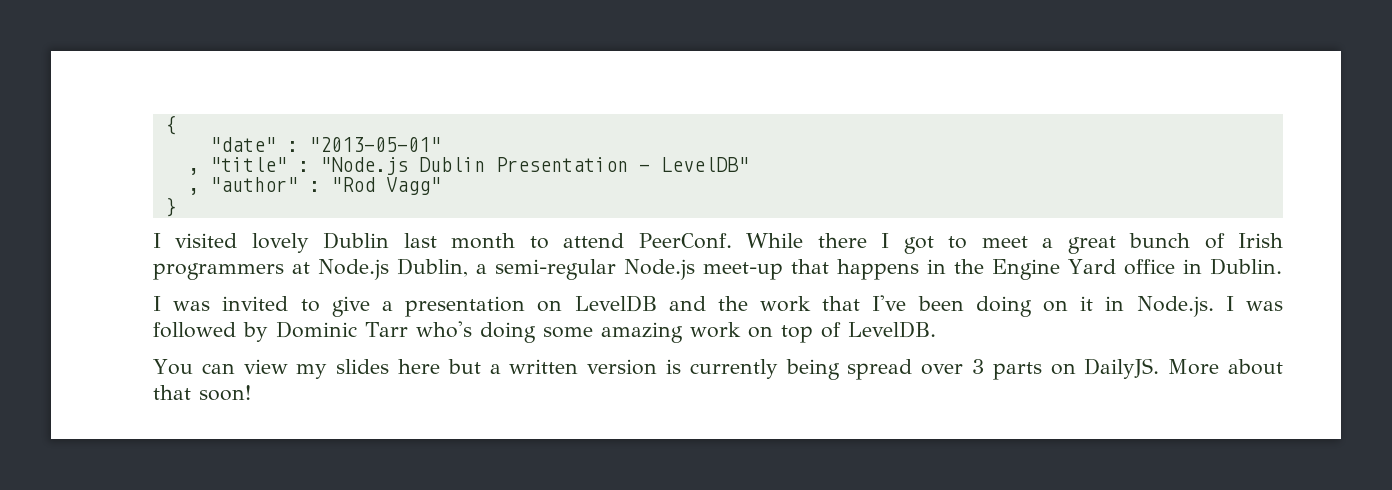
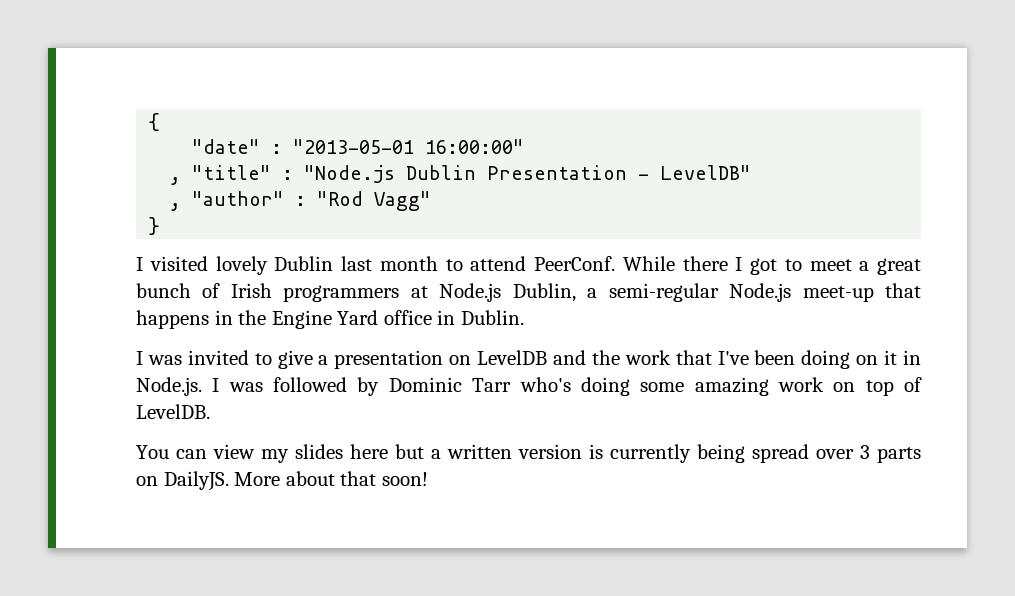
- "date" : "2013-05-01"
+ "date" : "2013-05-01 16:00:00"

